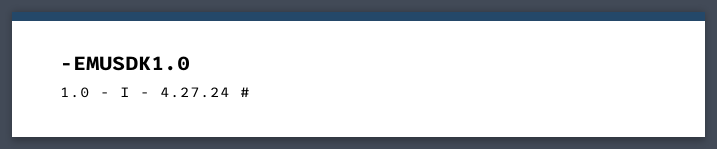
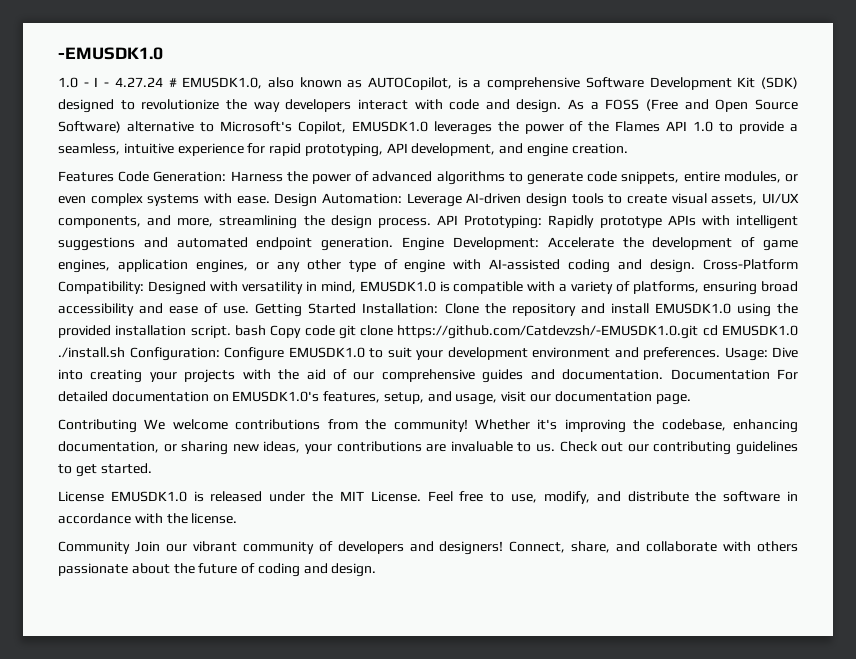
- 1.0 - I - 4.27.24 #
+ 1.0 - I - 4.27.24 # EMUSDK1.0, also known as AUTOCopilot, is a comprehensive Software Development Kit (SDK) designed to revolutionize the way developers interact with code and design. As a FOSS (Free and Open Source Software) alternative to Microsoft's Copilot, EMUSDK1.0 leverages the power of the Flames API 1.0 to provide a seamless, intuitive experience for rapid prototyping, API development, and engine creation.
+ Features Code Generation: Harness the power of advanced algorithms to generate code snippets, entire modules, or even complex systems with ease. Design Automation: Leverage AI-driven design tools to create visual assets, UI/UX components, and more, streamlining the design process. API Prototyping: Rapidly prototype APIs with intelligent suggestions and automated endpoint generation. Engine Development: Accelerate the development of game engines, application engines, or any other type of engine with AI-assisted coding and design. Cross-Platform Compatibility: Designed with versatility in mind, EMUSDK1.0 is compatible with a variety of platforms, ensuring broad accessibility and ease of use. Getting Started Installation: Clone the repository and install EMUSDK1.0 using the provided installation script. bash Copy code git clone https://github.com/Catdevzsh/-EMUSDK1.0.git cd EMUSDK1.0 ./install.sh Configuration: Configure EMUSDK1.0 to suit your development environment and preferences. Usage: Dive into creating your projects with the aid of our comprehensive guides and documentation. Documentation For detailed documentation on EMUSDK1.0's features, setup, and usage, visit our documentation page.
+ Contributing We welcome contributions from the community! Whether it's improving the codebase, enhancing documentation, or sharing new ideas, your contributions are invaluable to us. Check out our contributing guidelines to get started.
+ License EMUSDK1.0 is released under the MIT License. Feel free to use, modify, and distribute the software in accordance with the license.
+ Community Join our vibrant community of developers and designers! Connect, share, and collaborate with others passionate about the future of coding and design.

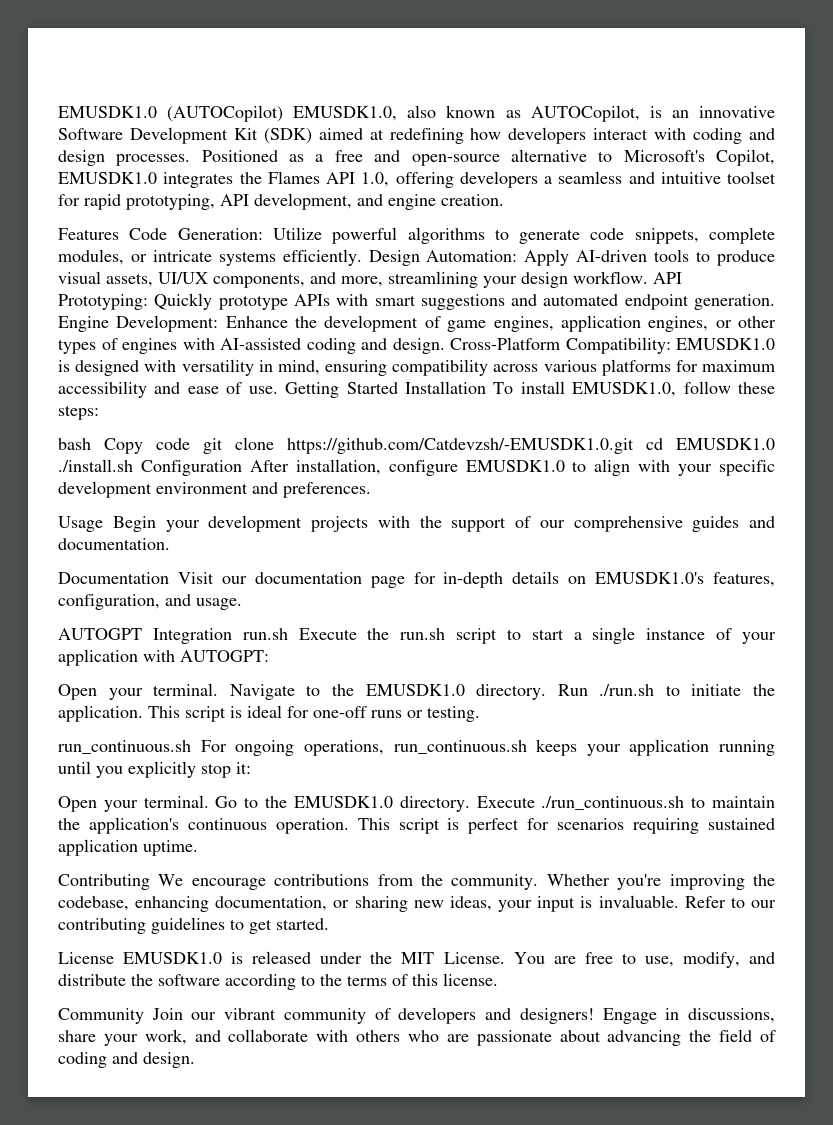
- -EMUSDK1.0
- 1.0 - I - 4.27.24 # EMUSDK1.0, also known as AUTOCopilot, is a comprehensive Software Development Kit (SDK) designed to revolutionize the way developers interact with code and design. As a FOSS (Free and Open Source Software) alternative to Microsoft's Copilot, EMUSDK1.0 leverages the power of the Flames API 1.0 to provide a seamless, intuitive experience for rapid prototyping, API development, and engine creation.
+ EMUSDK1.0 (AUTOCopilot) EMUSDK1.0, also known as AUTOCopilot, is an innovative Software Development Kit (SDK) aimed at redefining how developers interact with coding and design processes. Positioned as a free and open-source alternative to Microsoft's Copilot, EMUSDK1.0 integrates the Flames API 1.0, offering developers a seamless and intuitive toolset for rapid prototyping, API development, and engine creation.
- Features Code Generation: Harness the power of advanced algorithms to generate code snippets, entire modules, or even complex systems with ease. Design Automation: Leverage AI-driven design tools to create visual assets, UI/UX components, and more, streamlining the design process.
+ Features Code Generation: Utilize powerful algorithms to generate code snippets, complete modules, or intricate systems efficiently. Design Automation: Apply AI-driven tools to produce visual assets, UI/UX components, and more, streamlining your design workflow.
- API Prototyping: Rapidly prototype APIs with intelligent suggestions and automated endpoint generation.
+ API Prototyping: Quickly prototype APIs with smart suggestions and automated endpoint generation.
- Engine Development: Accelerate the development of game engines, application engines, or any other type of engine with AI-assisted coding and design.
+ Engine Development: Enhance the development of game engines, application engines, or other types of engines with AI-assisted coding and design.
- Cross-Platform Compatibility: Designed with versatility in mind, EMUSDK1.0 is compatible with a variety of platforms, ensuring broad accessibility and ease of use.
+ Cross-Platform Compatibility: EMUSDK1.0 is designed with versatility in mind, ensuring compatibility across various platforms for maximum accessibility and ease of use.
- Getting Started Installation: Clone the repository and install EMUSDK1.0 using the provided installation script. bash Copy code git clone https://github.com/Catdevzsh/-EMUSDK1.0.git cd EMUSDK1.0 ./install.sh Configuration: Configure EMUSDK1.0 to suit your development environment and preferences. Usage: Dive into creating your projects with the aid of our comprehensive guides and documentation. Documentation For detailed documentation on EMUSDK1.0's features, setup, and usage, visit our documentation page.
+ Getting Started Installation To install EMUSDK1.0, follow these steps:
+ bash Copy code git clone https://github.com/Catdevzsh/-EMUSDK1.0.git cd EMUSDK1.0 ./install.sh Configuration After installation, configure EMUSDK1.0 to align with your specific development environment and preferences.
+ Usage Begin your development projects with the support of our comprehensive guides and documentation.
+ Documentation Visit our documentation page for in-depth details on EMUSDK1.0's features, configuration, and usage.
+ AUTOGPT Integration run.sh Execute the run.sh script to start a single instance of your application with AUTOGPT:
+ Open your terminal. Navigate to the EMUSDK1.0 directory. Run ./run.sh to initiate the application. This script is ideal for one-off runs or testing.
+ run_continuous.sh For ongoing operations, run_continuous.sh keeps your application running until you explicitly stop it:
+ Open your terminal. Go to the EMUSDK1.0 directory. Execute ./run_continuous.sh to maintain the application's continuous operation. This script is perfect for scenarios requiring sustained application uptime.
- Contributing We welcome contributions from the community! Whether it's improving the codebase, enhancing documentation, or sharing new ideas, your contributions are invaluable to us. Check out our contributing guidelines to get started.
+ Contributing We encourage contributions from the community. Whether you're improving the codebase, enhancing documentation, or sharing new ideas, your input is invaluable. Refer to our contributing guidelines to get started.
- Feel free to use, modify, and distribute the software in accordance with the license.
+ You are free to use, modify, and distribute the software according to the terms of this license.
- Connect, share, and collaborate with others passionate about the future of coding and design.
+ Engage in discussions, share your work, and collaborate with others who are passionate about advancing the field of coding and design.

